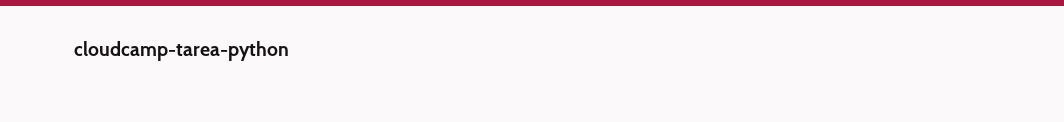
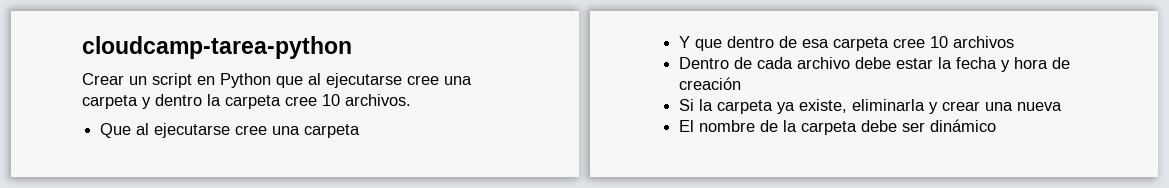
+ Crear un script en Python que al ejecutarse cree una carpeta y dentro la carpeta cree 10 archivos.
+ Que al ejecutarse cree una carpeta
+ Y que dentro de esa carpeta cree 10 archivos
+ Dentro de cada archivo debe estar la fecha y hora de creación
+ Si la carpeta ya existe, eliminarla y crear una nueva
+ El nombre de la carpeta debe ser dinámico

